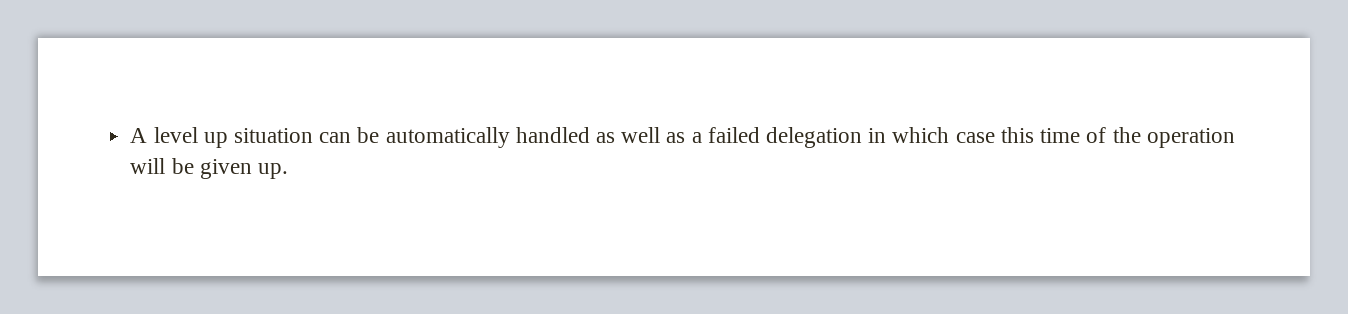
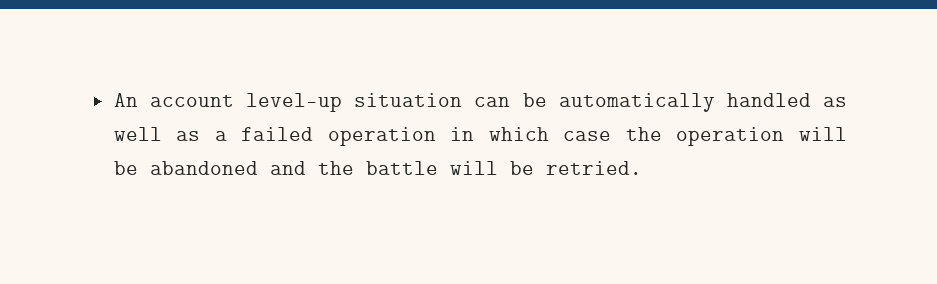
- A level up situation can be automatically handled as well as a failed delegation in which case this time of the operation will be given up.
+ An account level-up situation can be automatically handled as well as a failed operation in which case the operation will be abandoned and the battle will be retried.

